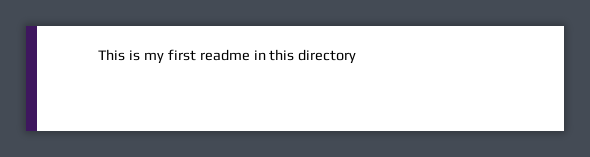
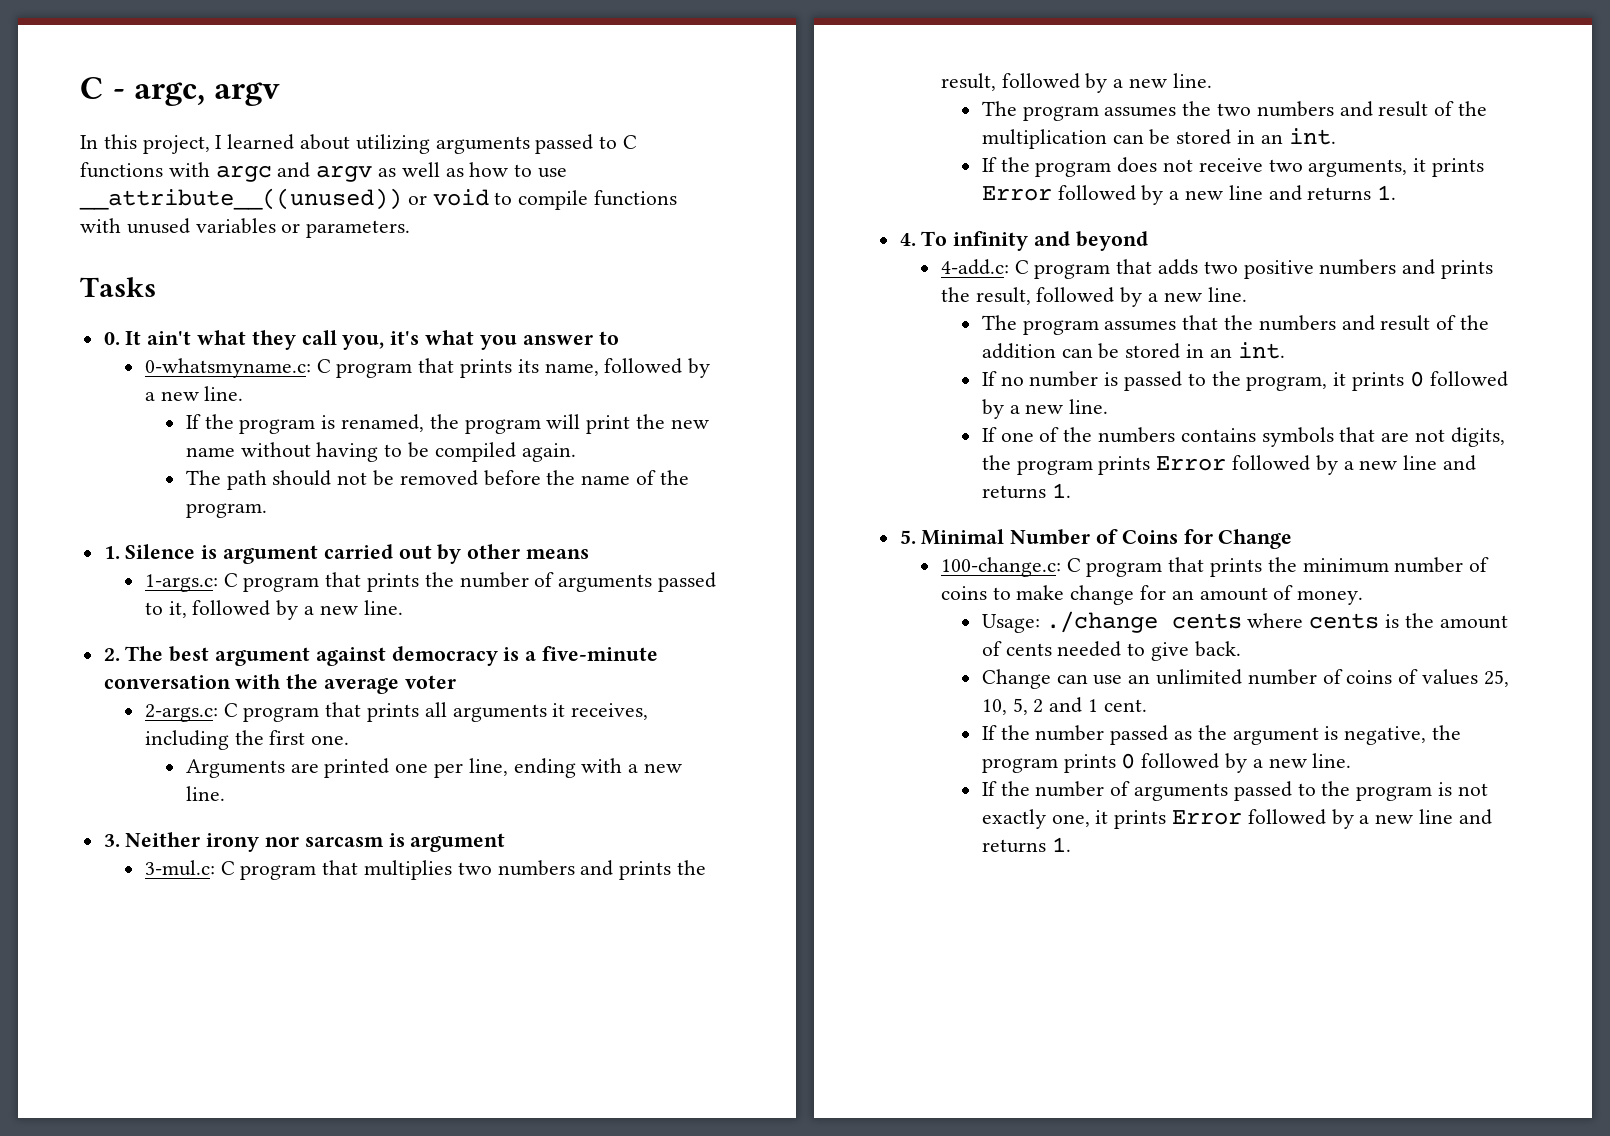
- This is my first readme in this directory
+ C - argc, argv
+ In this project, I learned about utilizing arguments passed to C functions with argc and argv as well as how to use __attribute__((unused)) or void to compile functions with unused variables or parameters.
+ Tasks
+ 0. It ain't what they call you, it's what you answer to
+ 0-whatsmyname.c: C program that prints its name, followed by a new line.
+ If the program is renamed, the program will print the new name without having to be compiled again.
+ The path should not be removed before the name of the program.
+ 1. Silence is argument carried out by other means
+ 1-args.c: C program that prints the number of arguments passed to it, followed by a new line.
+ 2. The best argument against democracy is a five-minute conversation with the average voter
+ 2-args.c: C program that prints all arguments it receives, including the first one.
+ Arguments are printed one per line, ending with a new line.
+ 3. Neither irony nor sarcasm is argument
+ 3-mul.c: C program that multiplies two numbers and prints the result, followed by a new line.
+ The program assumes the two numbers and result of the multiplication can be stored in an int.
+ If the program does not receive two arguments, it prints Error followed by a new line and returns 1.
+ 4. To infinity and beyond
+ 4-add.c: C program that adds two positive numbers and prints the result, followed by a new line.
+ The program assumes that the numbers and result of the addition can be stored in an int.
+ If no number is passed to the program, it prints 0 followed by a new line.
+ If one of the numbers contains symbols that are not digits, the program prints Error followed by a new line and returns 1.
+ 5. Minimal Number of Coins for Change
+ 100-change.c: C program that prints the minimum number of coins to make change for an amount of money.
+ Usage: ./change cents where cents is the amount of cents needed to give back.
+ Change can use an unlimited number of coins of values 25, 10, 5, 2 and 1 cent.
+ If the number passed as the argument is negative, the program prints 0 followed by a new line.
+ If the number of arguments passed to the program is not exactly one, it prints Error followed by a new line and returns 1.

